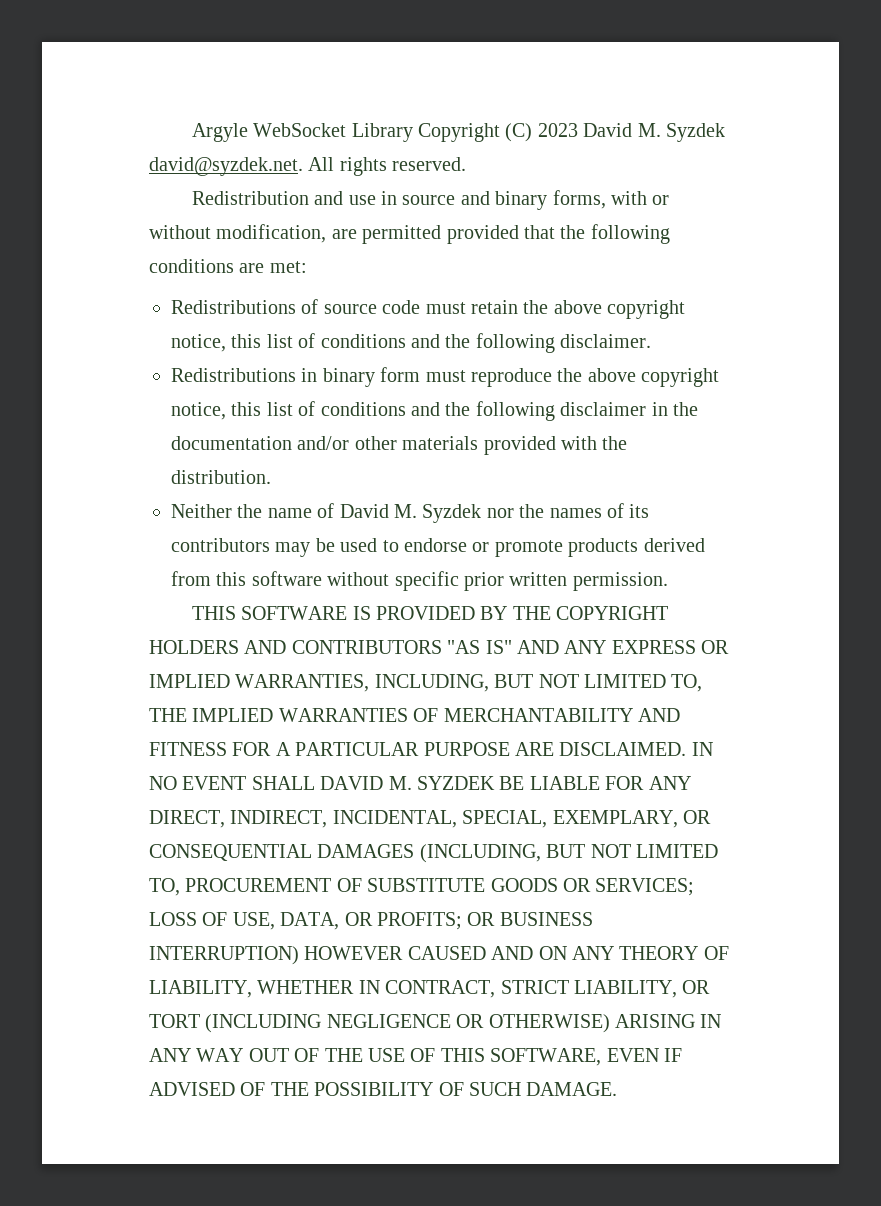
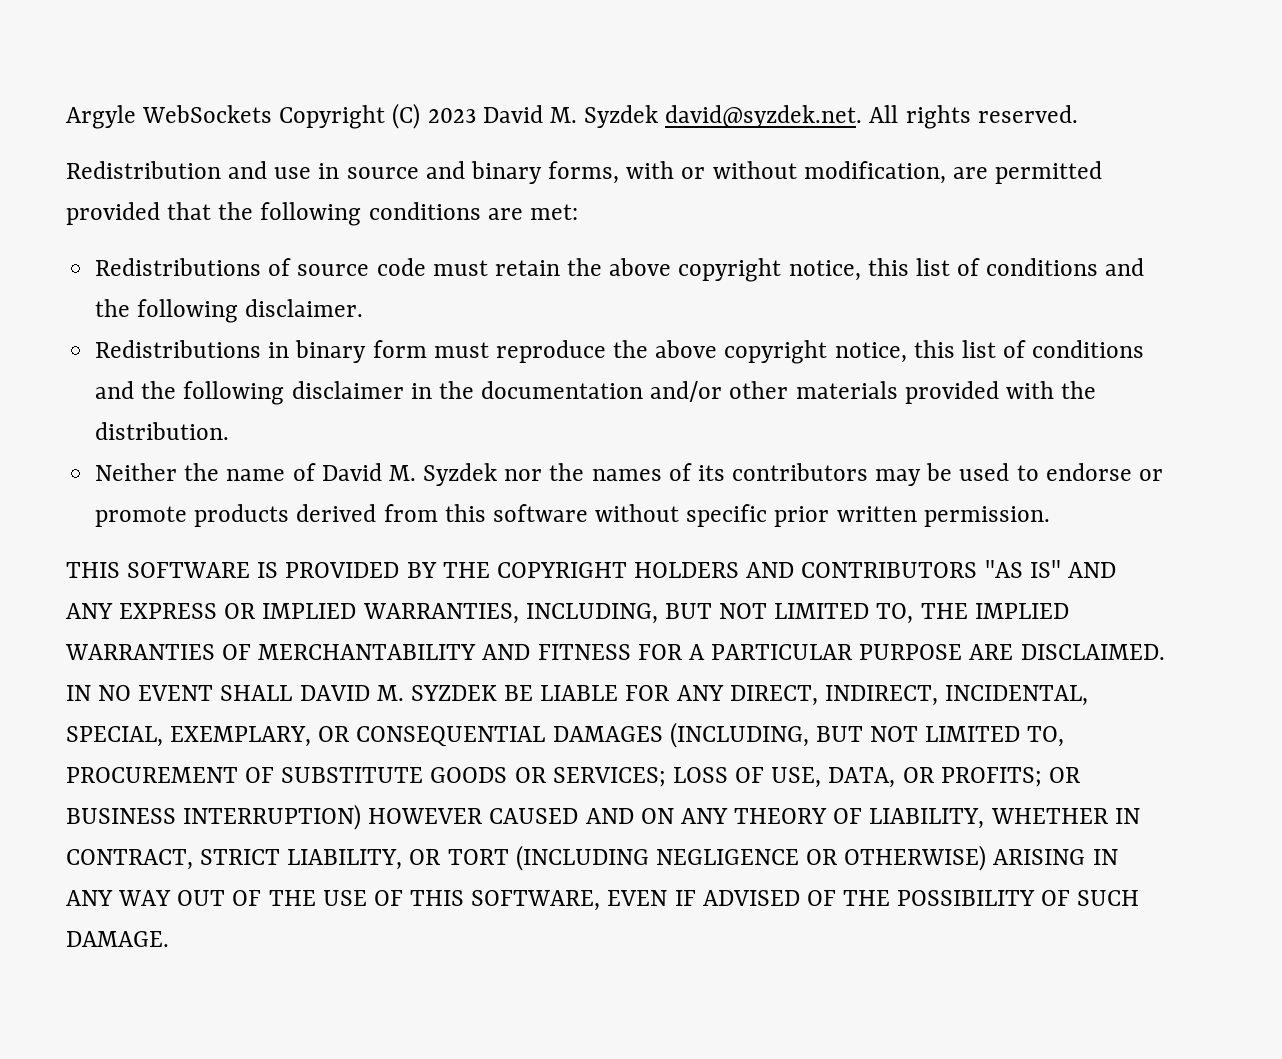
- Argyle WebSocket Library Copyright (C) 2023 David M. Syzdek david@syzdek.net. All rights reserved.
+ Argyle WebSockets Copyright (C) 2023 David M. Syzdek david@syzdek.net. All rights reserved.

